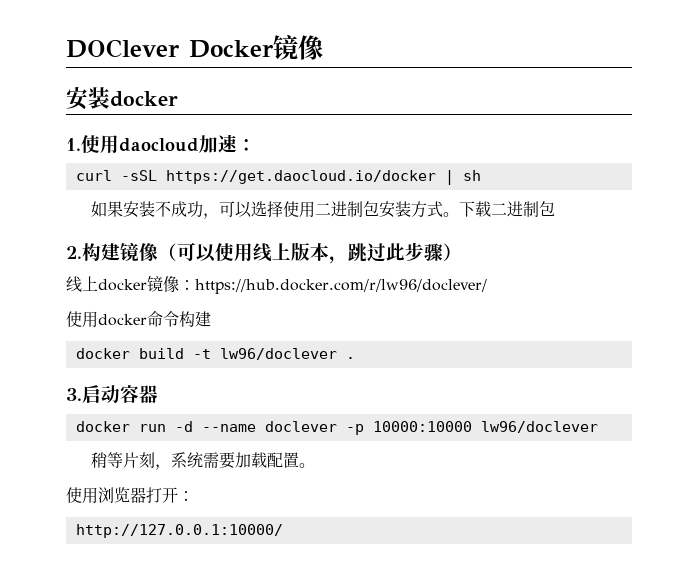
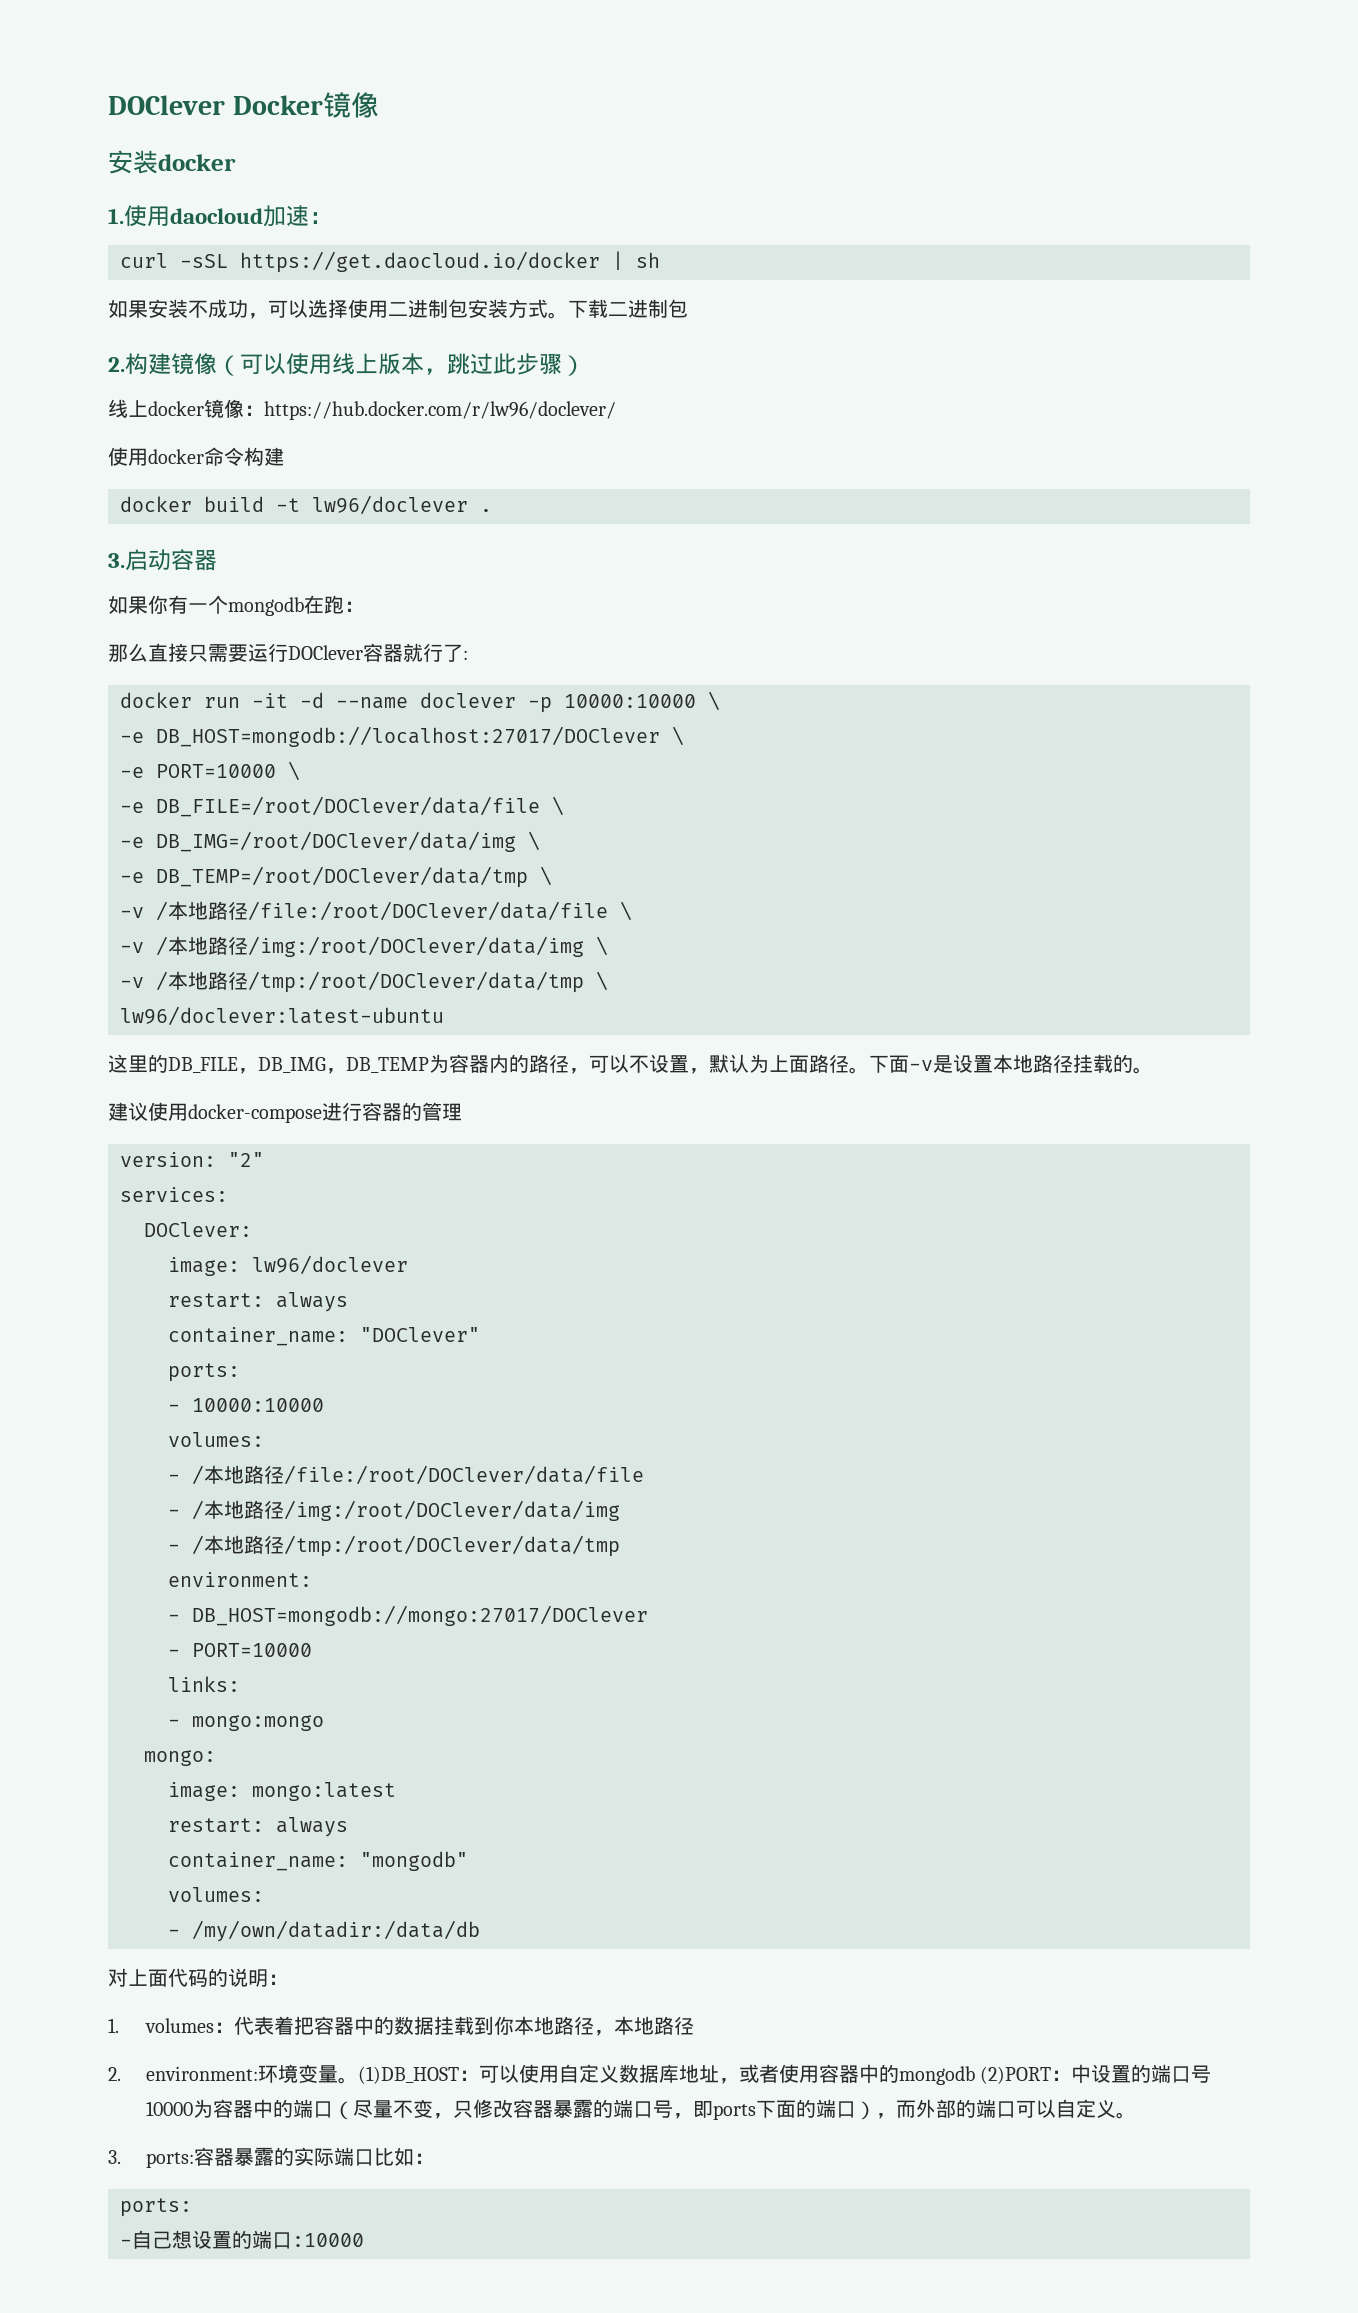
+ 如果你有一个mongodb在跑：
+ 那么直接只需要运行DOClever容器就行了:
- docker run -d --name doclever -p 10000:10000 lw96/doclever
- 稍等片刻，系统需要加载配置。
- 使用浏览器打开：
- http://127.0.0.1:10000/
+ docker run -it -d --name doclever -p 10000:10000 \
+ -e DB_HOST=mongodb://localhost:27017/DOClever \
+ -e PORT=10000 \
+ -e DB_FILE=/root/DOClever/data/file \
+ -e DB_IMG=/root/DOClever/data/img \
+ -e DB_TEMP=/root/DOClever/data/tmp \
+ -v /本地路径/file:/root/DOClever/data/file \
+ -v /本地路径/img:/root/DOClever/data/img \
+ -v /本地路径/tmp:/root/DOClever/data/tmp \
+ lw96/doclever:latest-ubuntu
+ 这里的DB_FILE，DB_IMG，DB_TEMP为容器内的路径，可以不设置，默认为上面路径。下面-v是设置本地路径挂载的。
+ 建议使用docker-compose进行容器的管理
+ version: "2"
+ services:
+ DOClever:
+ image: lw96/doclever
+ restart: always
+ container_name: "DOClever"
+ ports:
+ - 10000:10000
+ volumes:
+ - /本地路径/file:/root/DOClever/data/file
+ - /本地路径/img:/root/DOClever/data/img
+ - /本地路径/tmp:/root/DOClever/data/tmp
+ environment:
+ - DB_HOST=mongodb://mongo:27017/DOClever
+ - PORT=10000
+ links:
+ - mongo:mongo
+ mongo:
+ image: mongo:latest
+ restart: always
+ container_name: "mongodb"
+ volumes:
+ - /my/own/datadir:/data/db
+ 对上面代码的说明：
+ 1. volumes：代表着把容器中的数据挂载到你本地路径，本地路径
+ 2. environment:环境变量。(1)DB_HOST：可以使用自定义数据库地址，或者使用容器中的mongodb (2)PORT：中设置的端口号10000为容器中的端口（尽量不变，只修改容器暴露的端口号，即ports下面的端口），而外部的端口可以自定义。
+ 3. ports:容器暴露的实际端口比如：
+ ports:
+ -自己想设置的端口:10000

